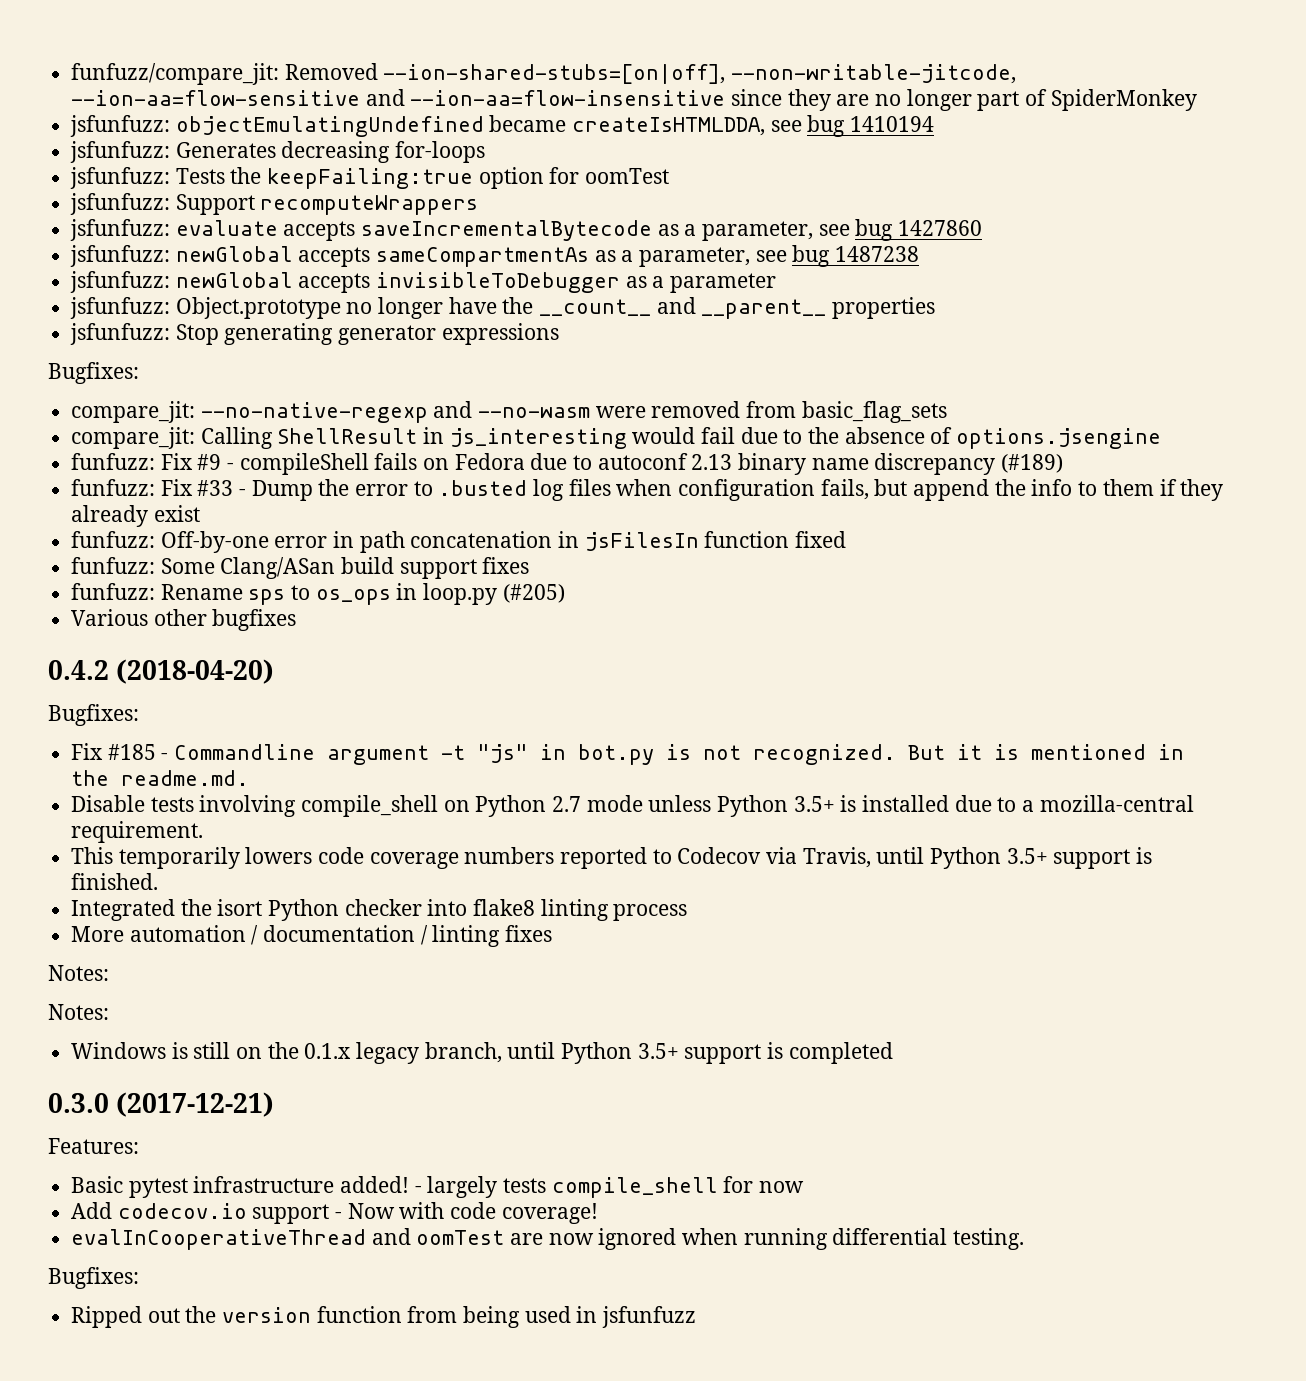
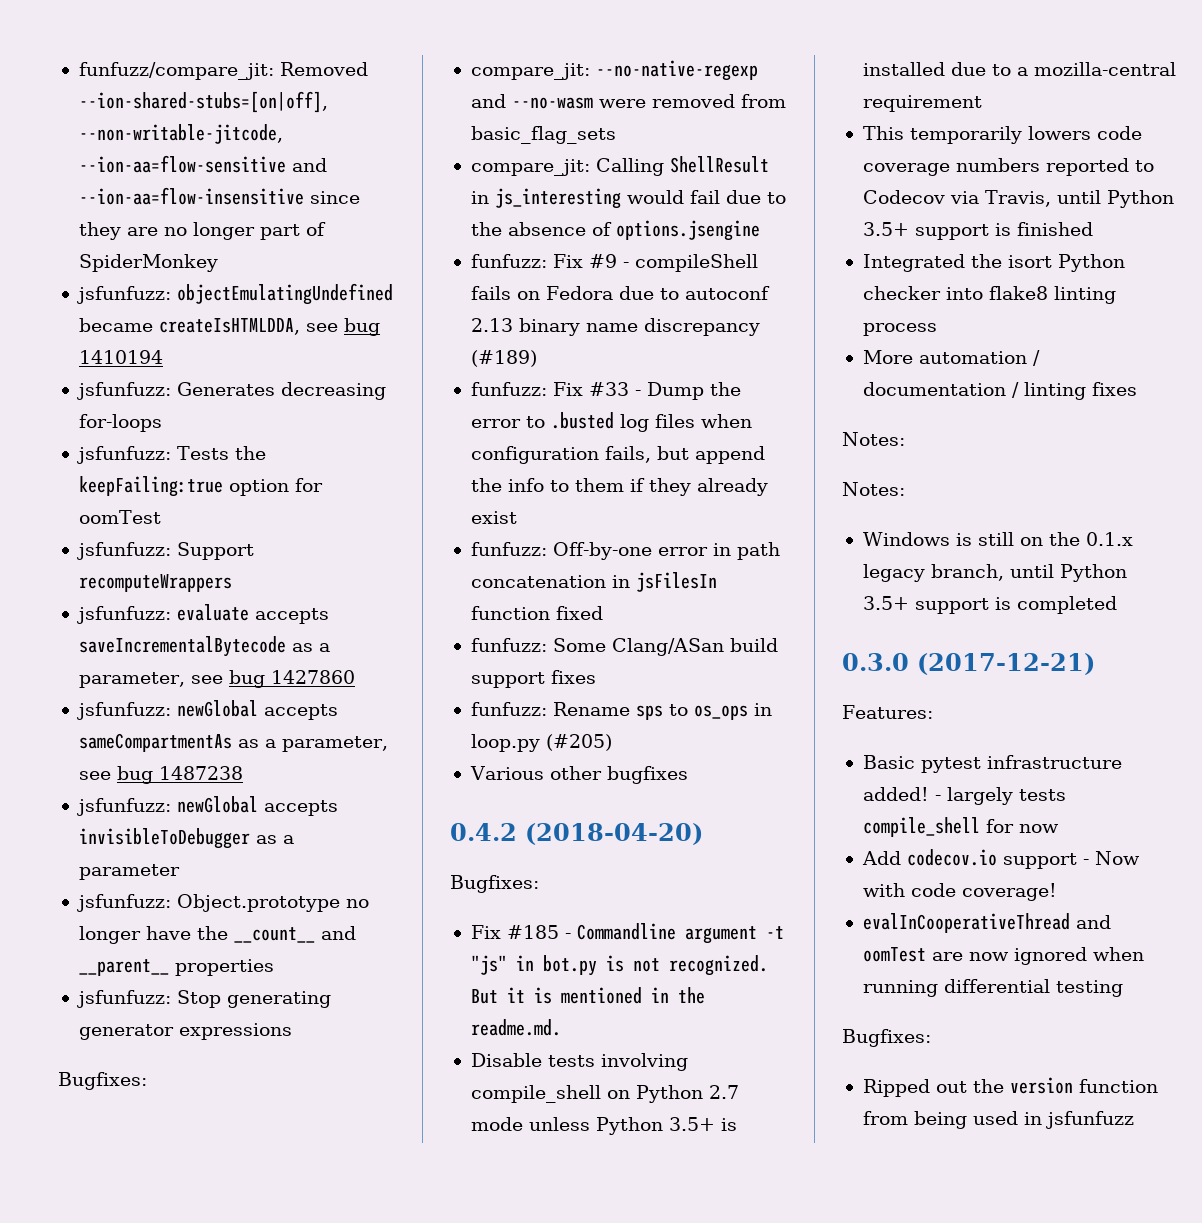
- Disable tests involving compile_shell on Python 2.7 mode unless Python 3.5+ is installed due to a mozilla-central requirement.
+ Disable tests involving compile_shell on Python 2.7 mode unless Python 3.5+ is installed due to a mozilla-central requirement
- This temporarily lowers code coverage numbers reported to Codecov via Travis, until Python 3.5+ support is finished.
+ This temporarily lowers code coverage numbers reported to Codecov via Travis, until Python 3.5+ support is finished
- evalInCooperativeThread and oomTest are now ignored when running differential testing.
+ evalInCooperativeThread and oomTest are now ignored when running differential testing

